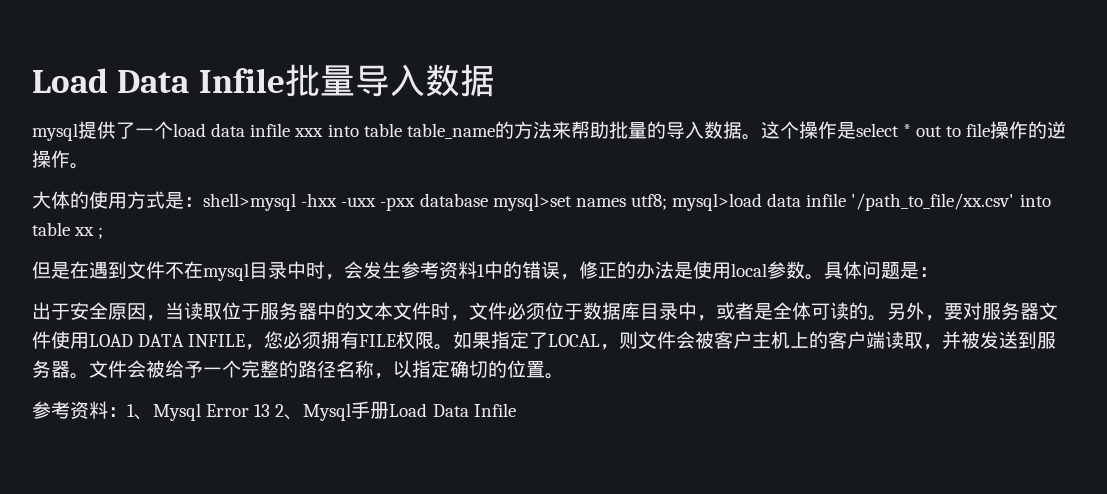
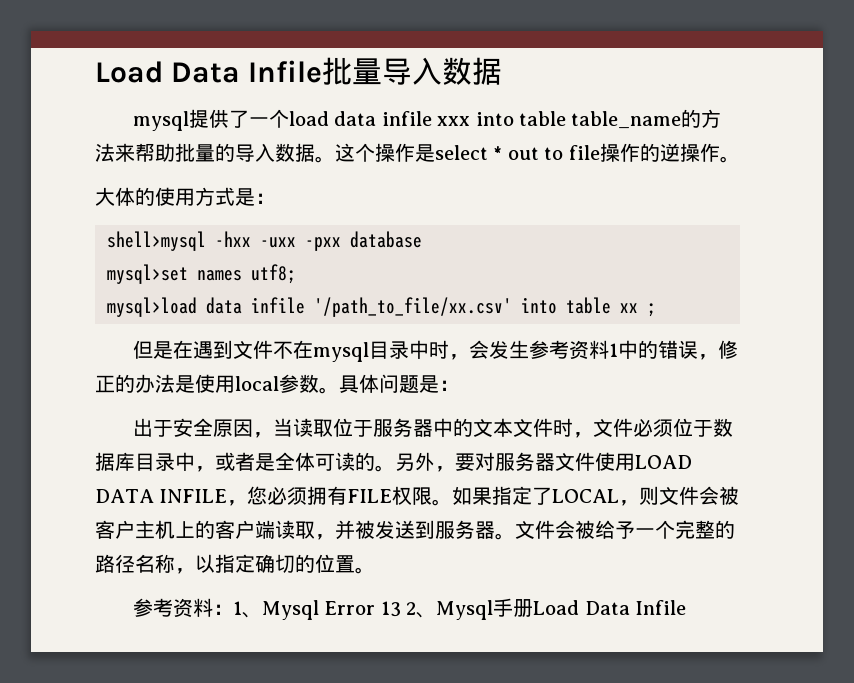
- 大体的使用方式是：shell>mysql -hxx -uxx -pxx database mysql>set names utf8; mysql>load data infile '/path_to_file/xx.csv' into table xx ;
+ 大体的使用方式是：
+ shell>mysql -hxx -uxx -pxx database
+ mysql>set names utf8;
+ mysql>load data infile '/path_to_file/xx.csv' into table xx ;

